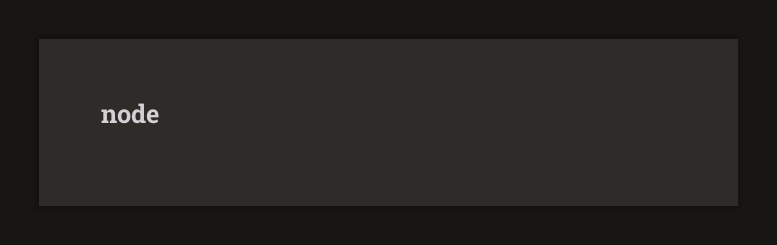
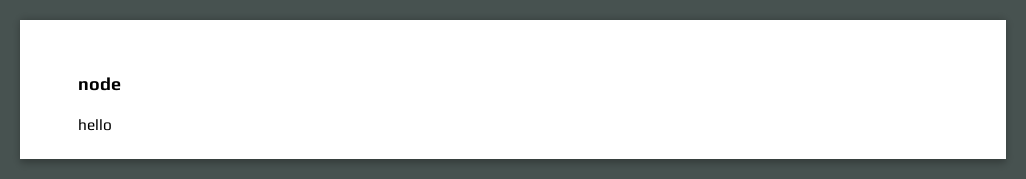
+ hello

